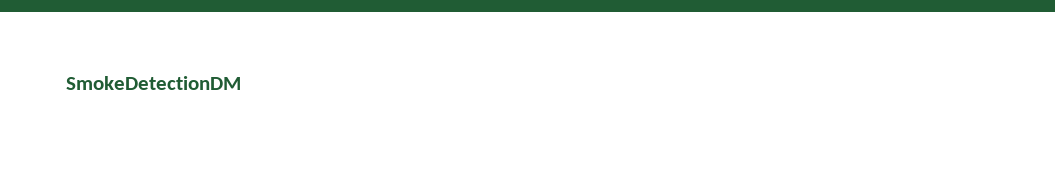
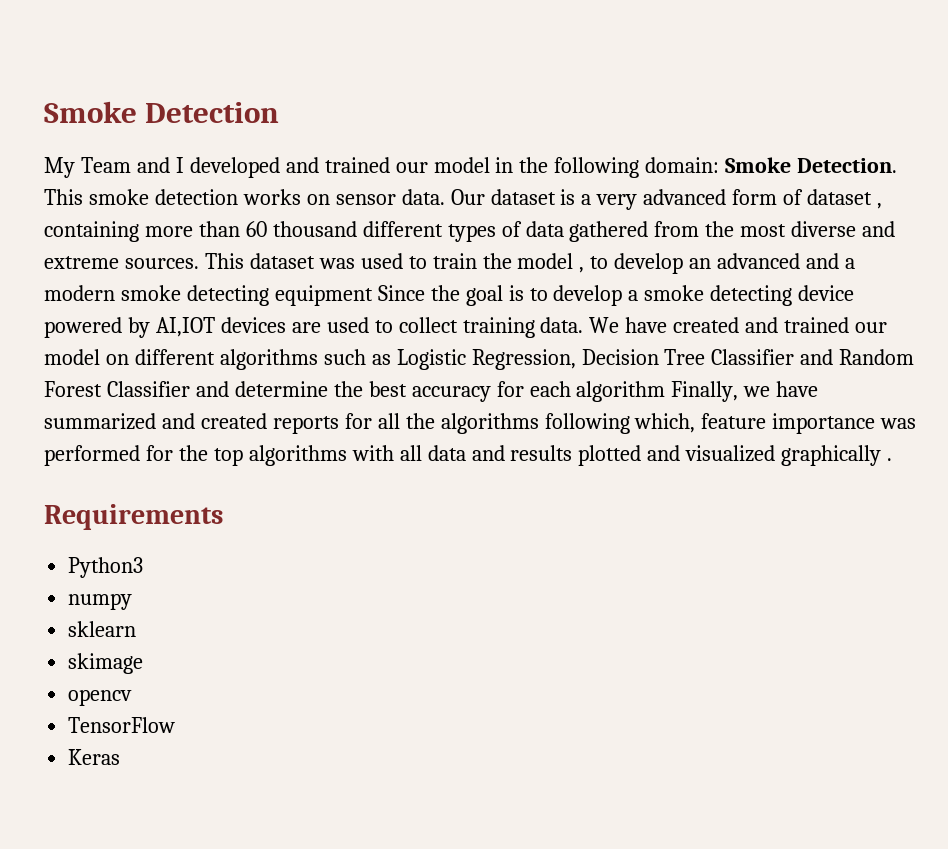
- SmokeDetectionDM
+ Smoke Detection
+ My Team and I developed and trained our model in the following domain: Smoke Detection. This smoke detection works on sensor data. Our dataset is a very advanced form of dataset , containing more than 60 thousand different types of data gathered from the most diverse and extreme sources. This dataset was used to train the model , to develop an advanced and a modern smoke detecting equipment Since the goal is to develop a smoke detecting device powered by AI,IOT devices are used to collect training data. We have created and trained our model on different algorithms such as Logistic Regression, Decision Tree Classifier and Random Forest Classifier and determine the best accuracy for each algorithm Finally, we have summarized and created reports for all the algorithms following which, feature importance was performed for the top algorithms with all data and results plotted and visualized graphically .
+ Requirements
+ Python3
+ numpy
+ sklearn
+ skimage
+ opencv
+ TensorFlow
+ Keras

